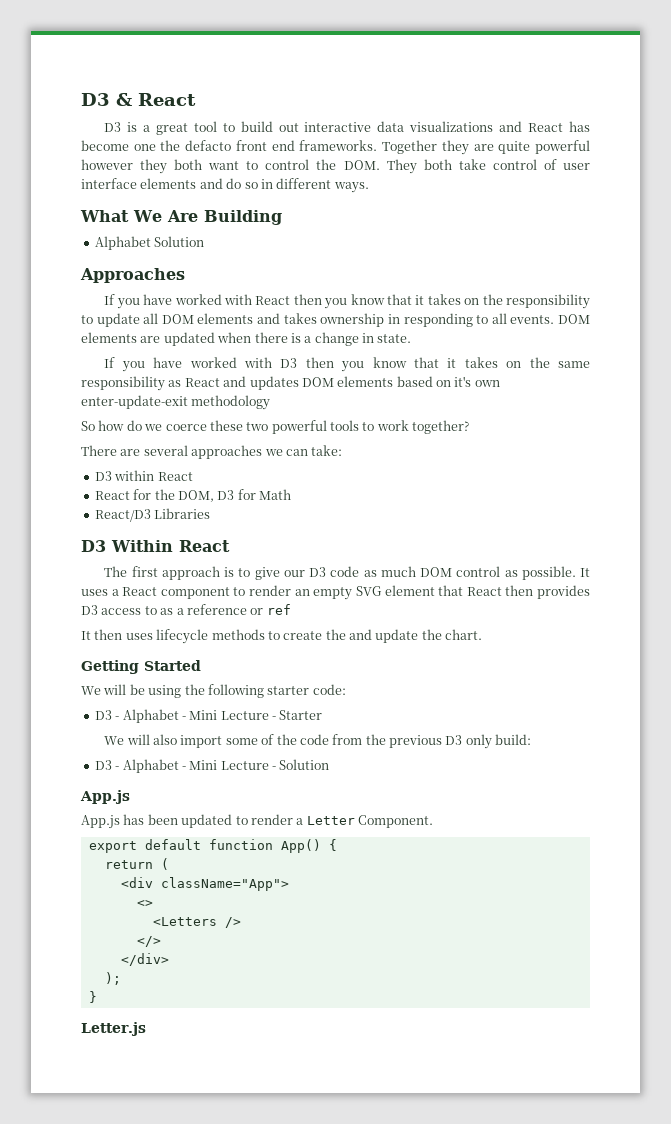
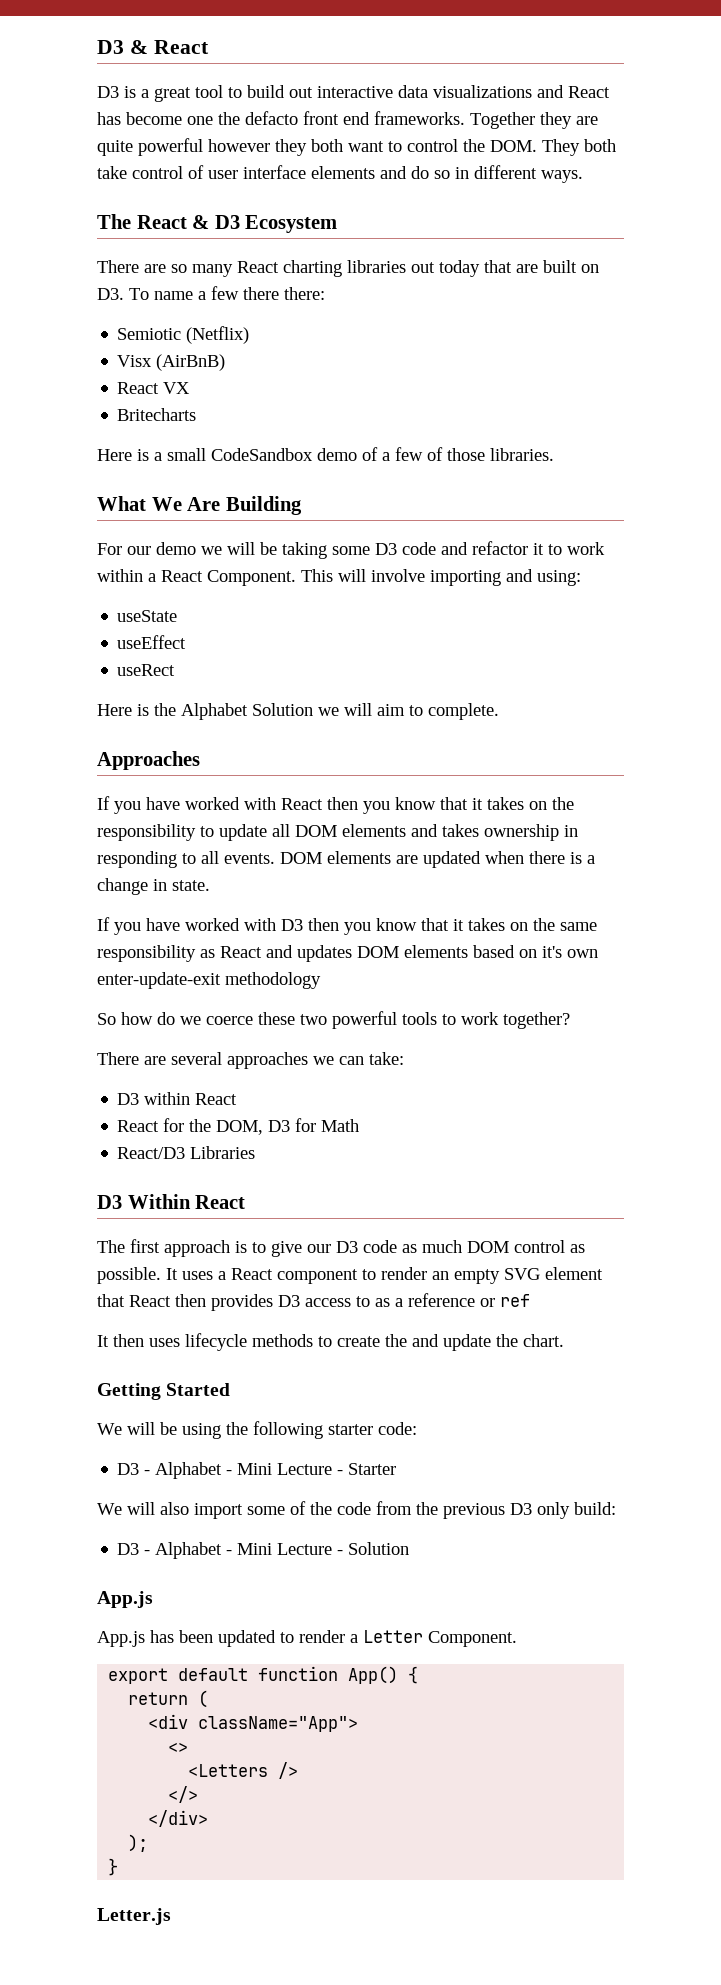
+ The React & D3 Ecosystem
+ There are so many React charting libraries out today that are built on D3. To name a few there there:
+ Semiotic (Netflix)
+ Visx (AirBnB)
+ React VX
+ Britecharts
+ Here is a small CodeSandbox demo of a few of those libraries.
  What We Are Building
- Alphabet Solution
+ For our demo we will be taking some D3 code and refactor it to work within a React Component. This will involve importing and using:
+ useState
+ useEffect
+ useRect
+ Here is the Alphabet Solution we will aim to complete.

